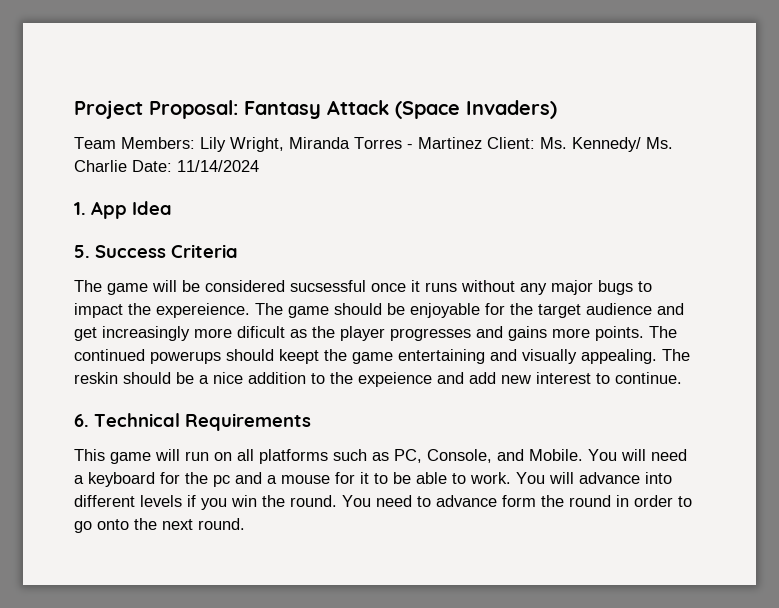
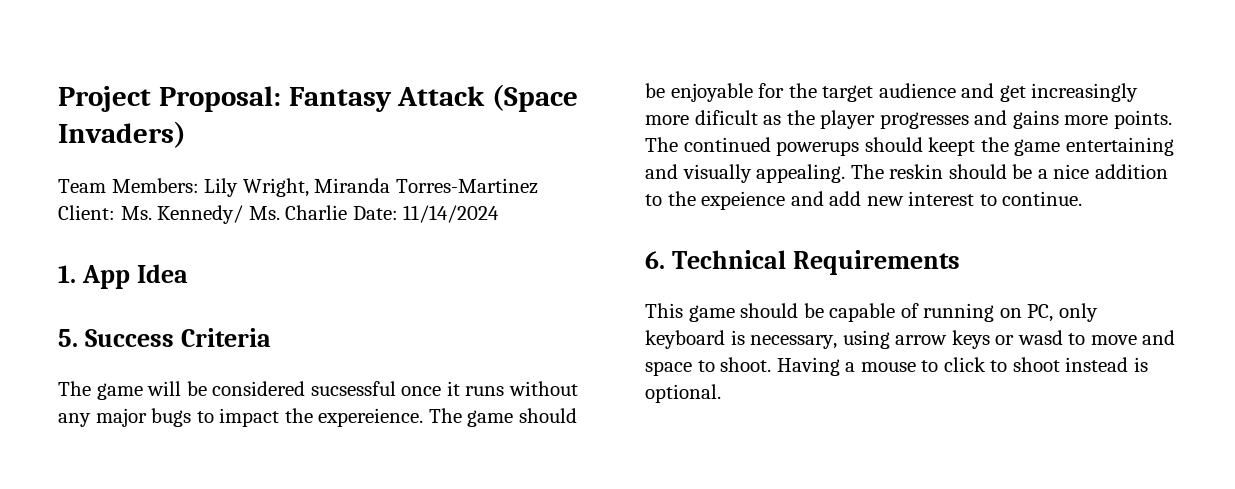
- Team Members: Lily Wright, Miranda Torres - Martinez Client: Ms. Kennedy/ Ms. Charlie Date: 11/14/2024
+ Team Members: Lily Wright, Miranda Torres-Martinez Client: Ms. Kennedy/ Ms. Charlie Date: 11/14/2024
- This game will run on all platforms such as PC, Console, and Mobile. You will need a keyboard for the pc and a mouse for it to be able to work. You will advance into different levels if you win the round. You need to advance form the round in order to go onto the next round.
+ This game should be capable of running on PC, only keyboard is necessary, using arrow keys or wasd to move and space to shoot. Having a mouse to click to shoot instead is optional.

